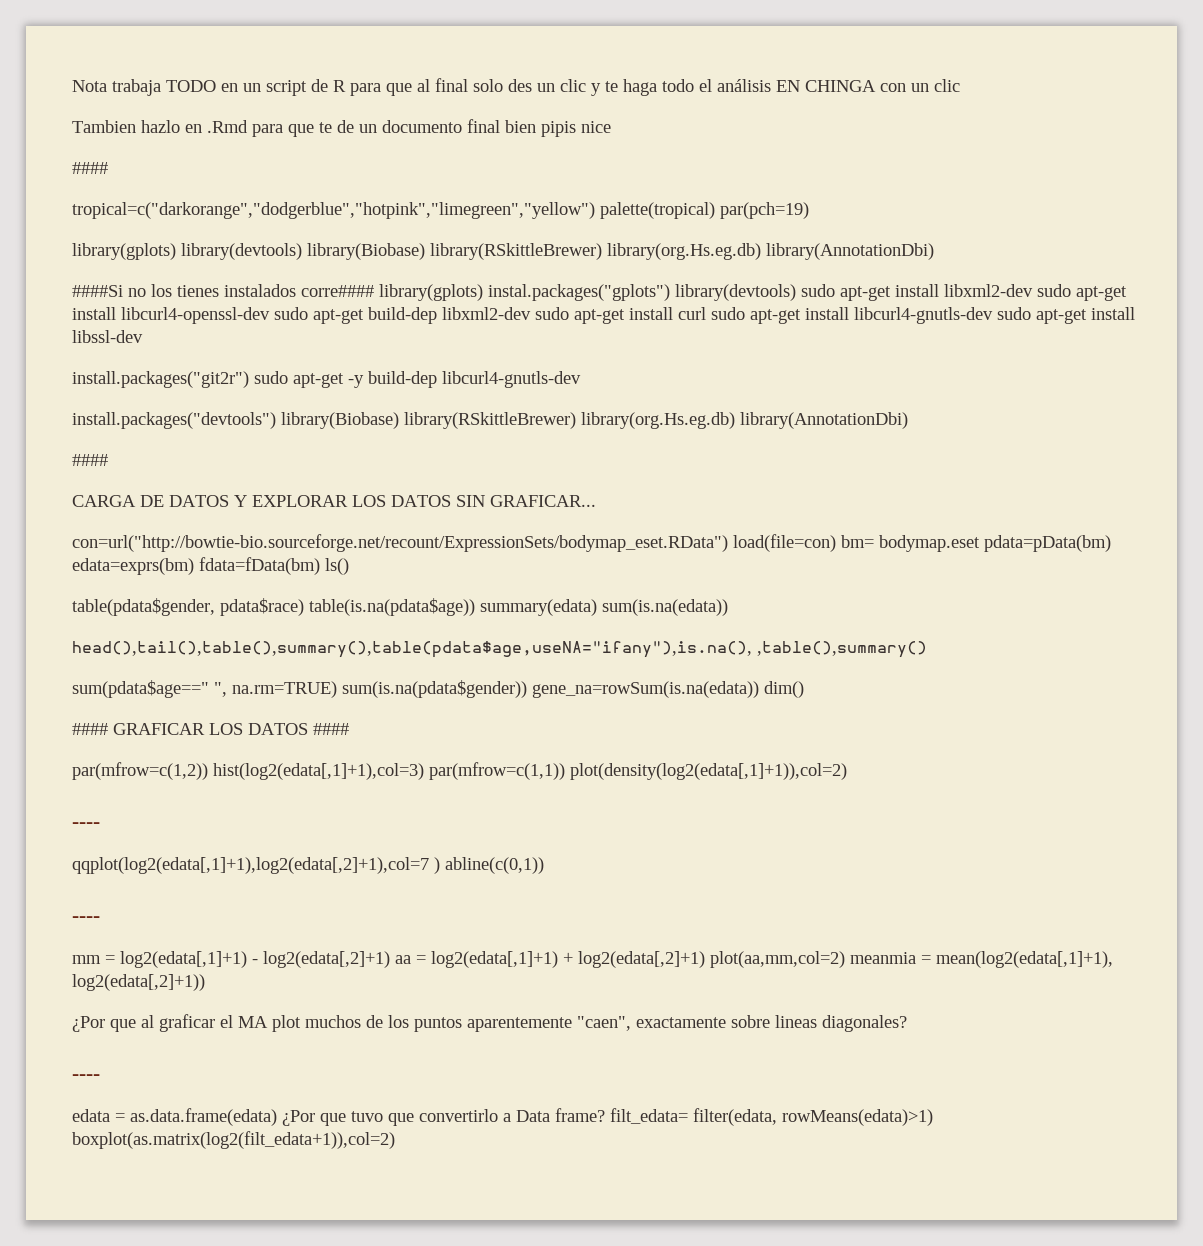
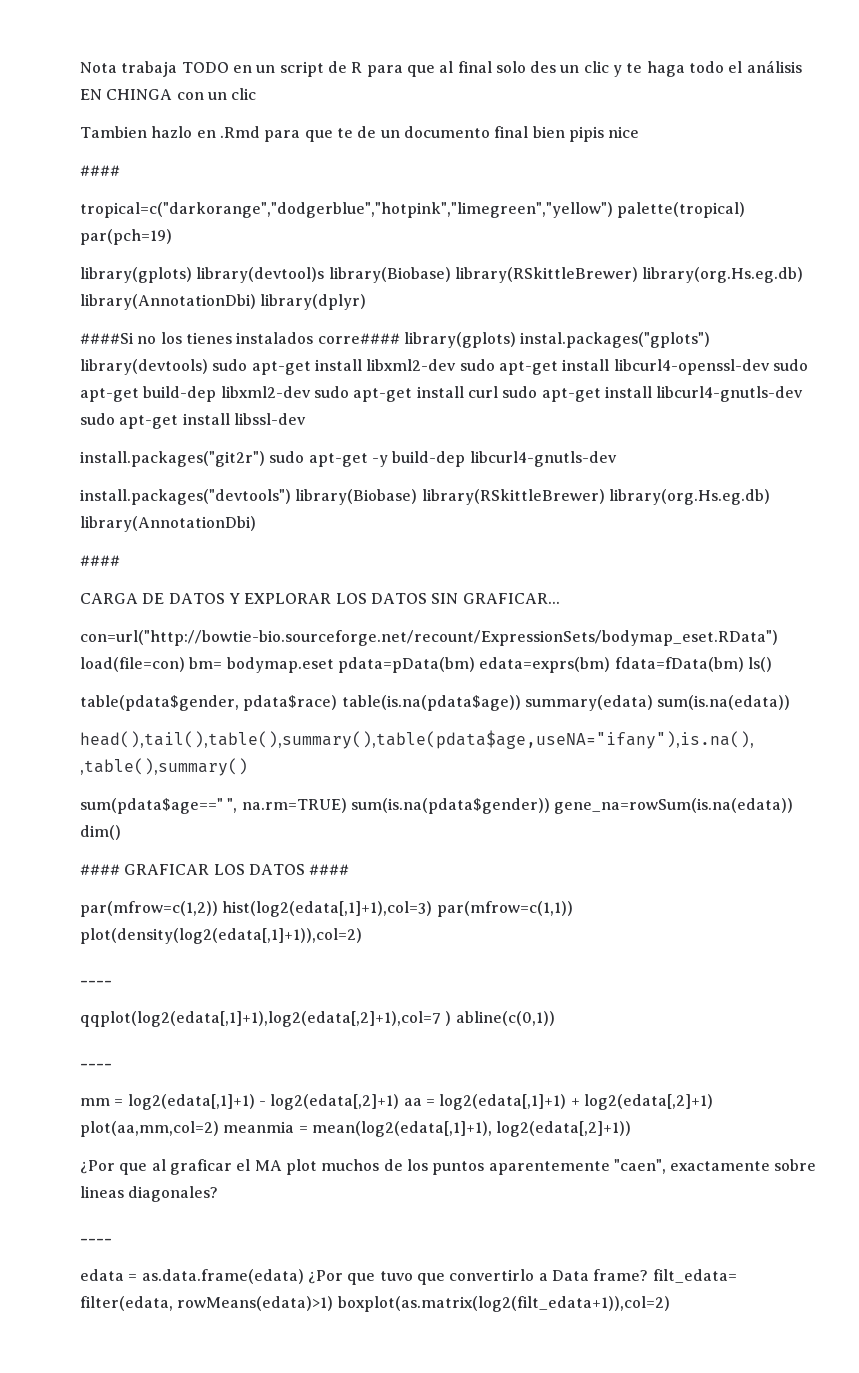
- library(gplots) library(devtools) library(Biobase) library(RSkittleBrewer) library(org.Hs.eg.db) library(AnnotationDbi)
+ library(gplots) library(devtool)s library(Biobase) library(RSkittleBrewer) library(org.Hs.eg.db) library(AnnotationDbi) library(dplyr)

